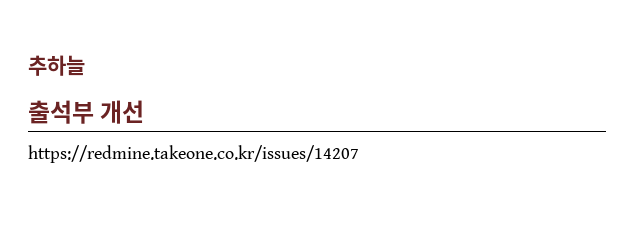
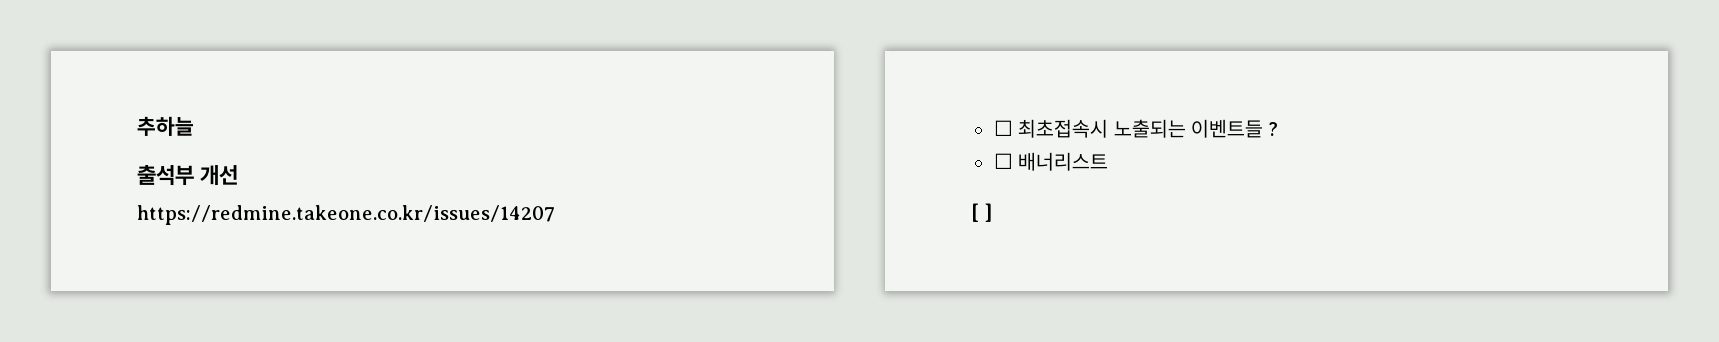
+ ☐ 최초접속시 노출되는 이벤트들 ?
+ ☐ 배너리스트
+ [ ]

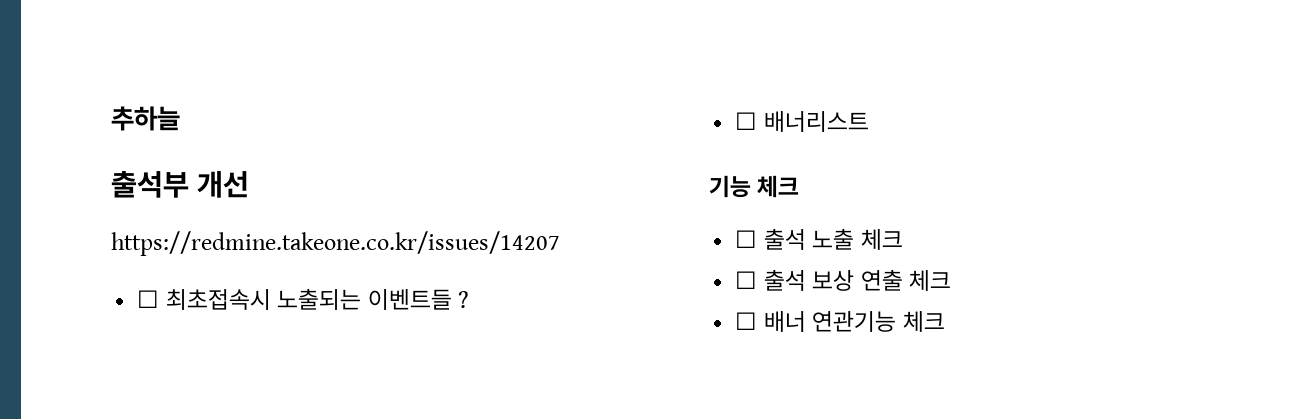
- [ ]
+ 기능 체크
+ ☐ 출석 노출 체크
+ ☐ 출석 보상 연출 체크
+ ☐ 배너 연관기능 체크

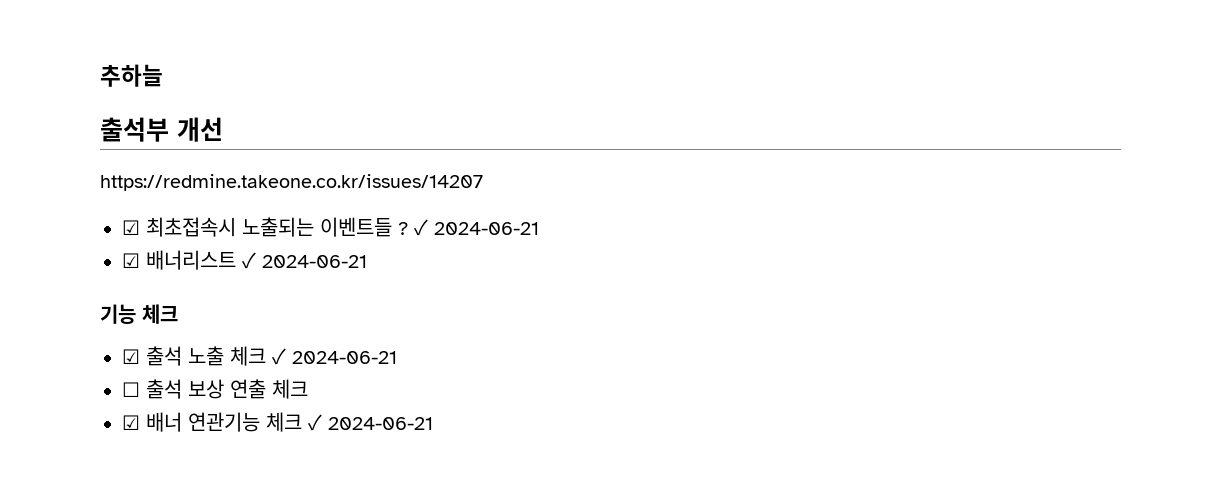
- ☐ 최초접속시 노출되는 이벤트들 ?
- ☐ 배너리스트
+ ☑ 최초접속시 노출되는 이벤트들 ? ✓ 2024-06-21
+ ☑ 배너리스트 ✓ 2024-06-21
- ☐ 출석 노출 체크
+ ☑ 출석 노출 체크 ✓ 2024-06-21
- ☐ 배너 연관기능 체크
+ ☑ 배너 연관기능 체크 ✓ 2024-06-21

